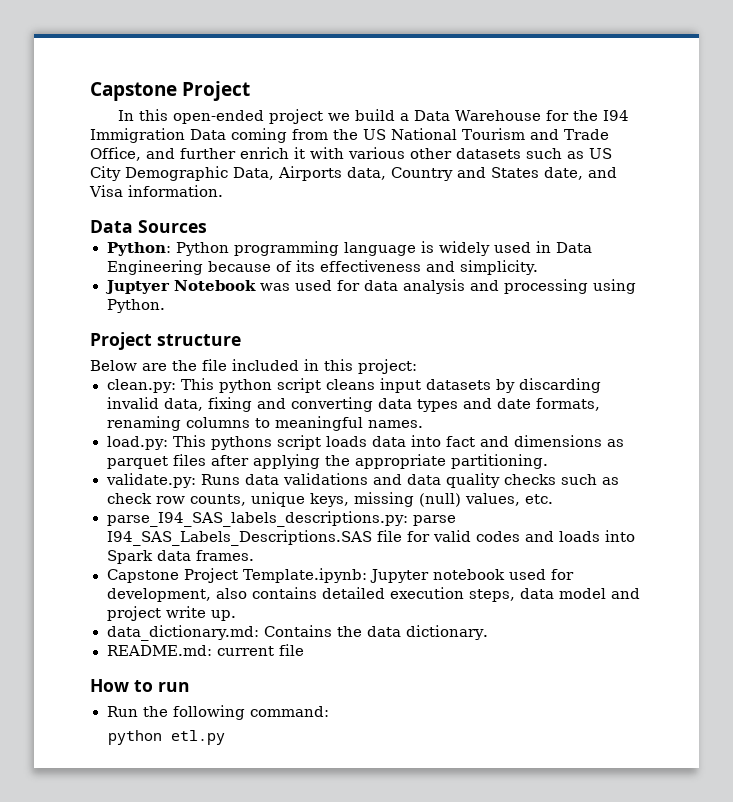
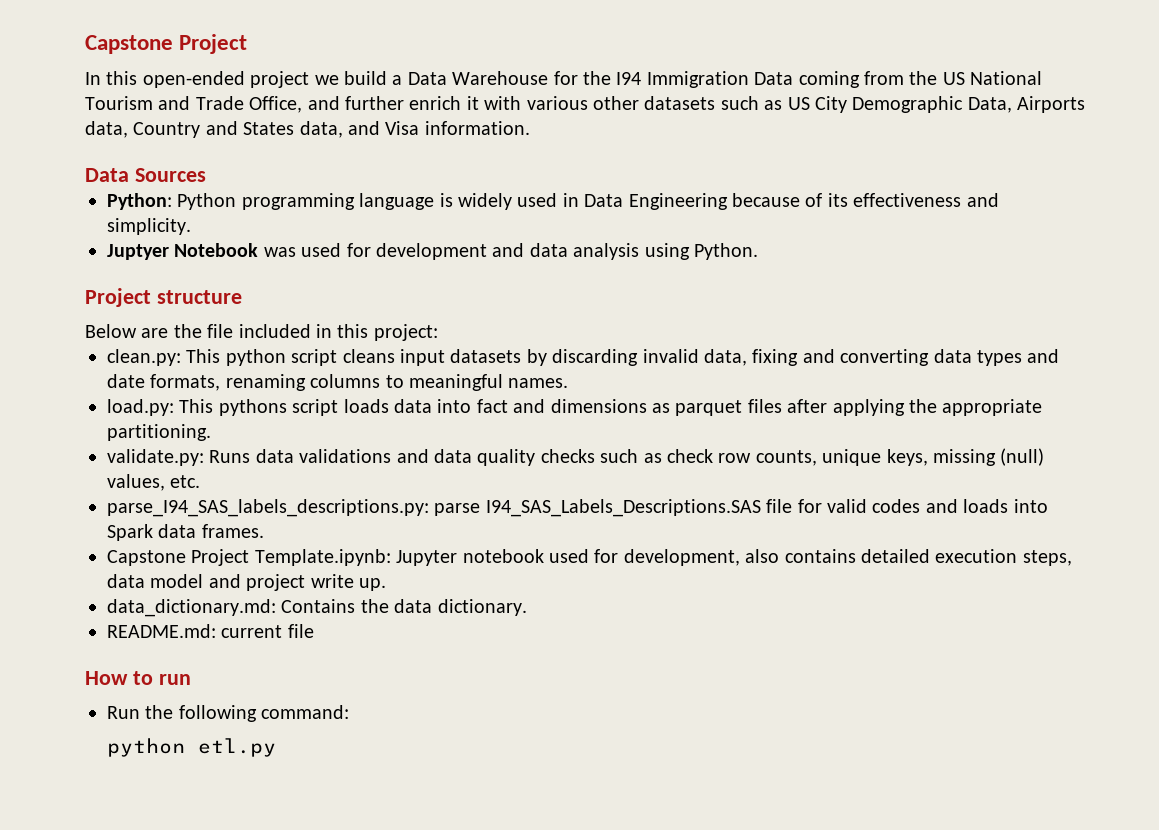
- In this open-ended project we build a Data Warehouse for the I94 Immigration Data coming from the US National Tourism and Trade Office, and further enrich it with various other datasets such as US City Demographic Data, Airports data, Country and States date, and Visa information.
+ In this open-ended project we build a Data Warehouse for the I94 Immigration Data coming from the US National Tourism and Trade Office, and further enrich it with various other datasets such as US City Demographic Data, Airports data, Country and States data, and Visa information.
- Juptyer Notebook was used for data analysis and processing using Python.
+ Juptyer Notebook was used for development and data analysis using Python.

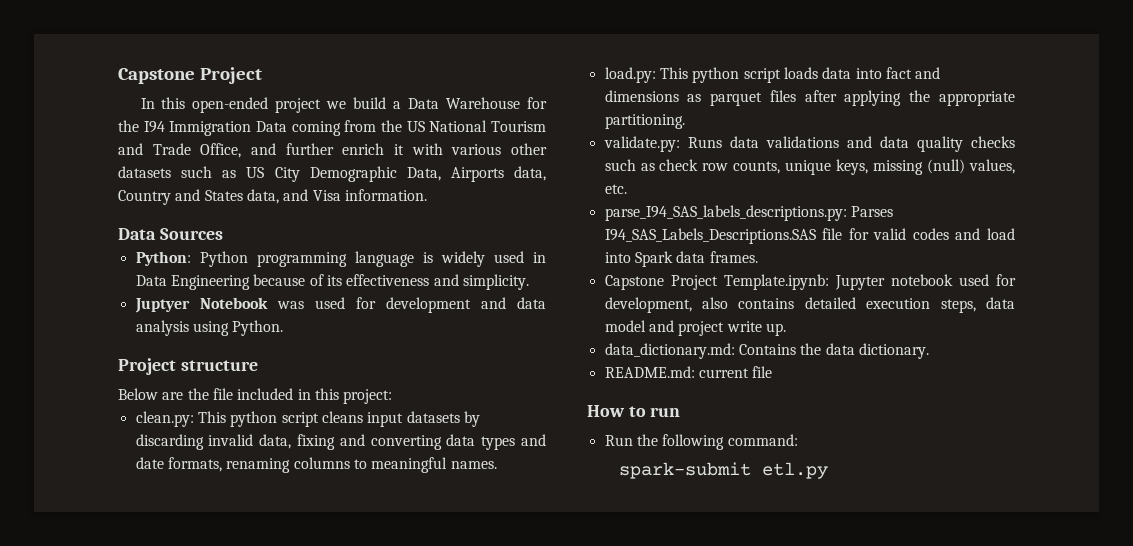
- load.py: This pythons script loads data into fact and dimensions as parquet files after applying the appropriate partitioning.
+ load.py: This python script loads data into fact and dimensions as parquet files after applying the appropriate partitioning.
- parse_I94_SAS_labels_descriptions.py: parse I94_SAS_Labels_Descriptions.SAS file for valid codes and loads into Spark data frames.
+ parse_I94_SAS_labels_descriptions.py: Parses I94_SAS_Labels_Descriptions.SAS file for valid codes and load into Spark data frames.
- python etl.py
+ spark-submit etl.py

